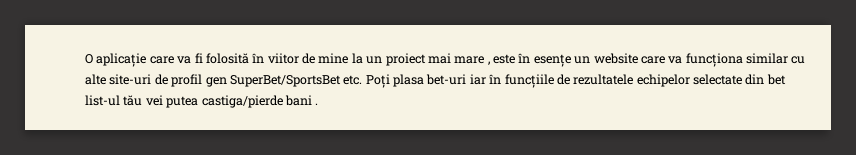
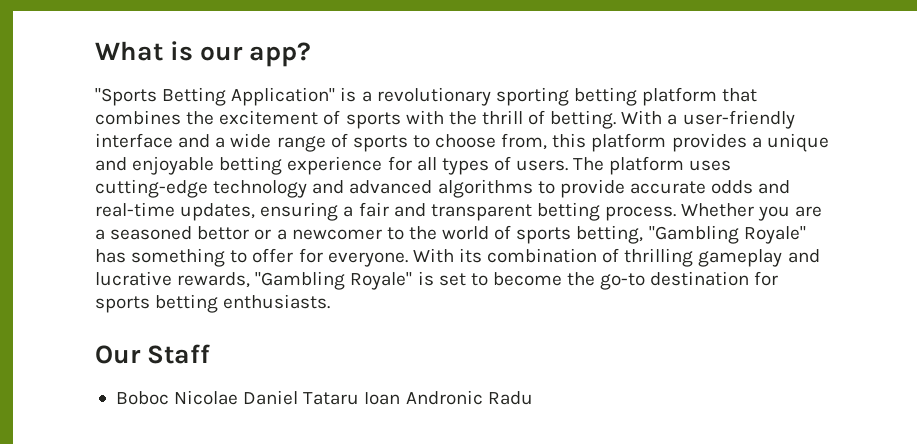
- O aplicație care va fi folosită în viitor de mine la un proiect mai mare , este în esențe un website care va funcționa similar cu alte site-uri de profil gen SuperBet/SportsBet etc. Poți plasa bet-uri iar în funcțiile de rezultatele echipelor selectate din bet list-ul tău vei putea castiga/pierde bani .
+ What is our app?
+ "Sports Betting Application" is a revolutionary sporting betting platform that combines the excitement of sports with the thrill of betting. With a user-friendly interface and a wide range of sports to choose from, this platform provides a unique and enjoyable betting experience for all types of users. The platform uses cutting-edge technology and advanced algorithms to provide accurate odds and real-time updates, ensuring a fair and transparent betting process. Whether you are a seasoned bettor or a newcomer to the world of sports betting, "Gambling Royale" has something to offer for everyone. With its combination of thrilling gameplay and lucrative rewards, "Gambling Royale" is set to become the go-to destination for sports betting enthusiasts.
+ Our Staff
+ Boboc Nicolae Daniel Tataru Ioan Andronic Radu

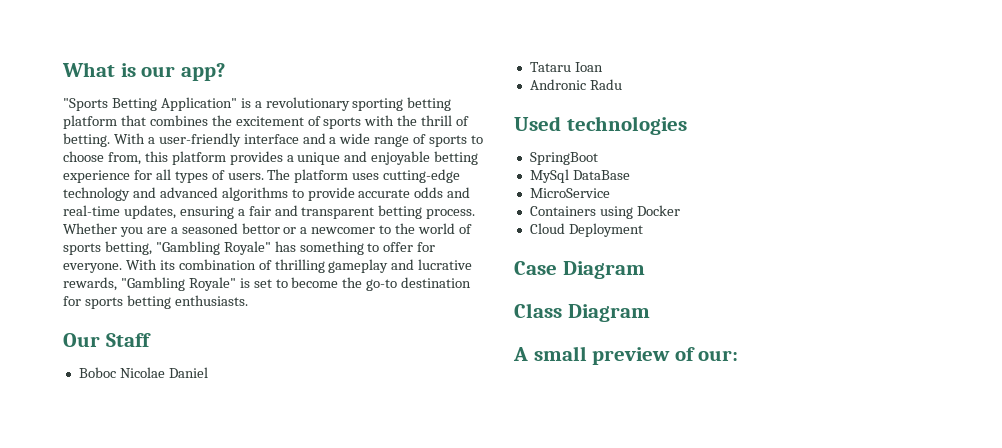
- Boboc Nicolae Daniel Tataru Ioan Andronic Radu
+ Boboc Nicolae Daniel
+ Tataru Ioan
+ Andronic Radu
+ Used technologies
+ SpringBoot
+ MySql DataBase
+ MicroService
+ Containers using Docker
+ Cloud Deployment
+ Case Diagram
+ Class Diagram
+ A small preview of our:

